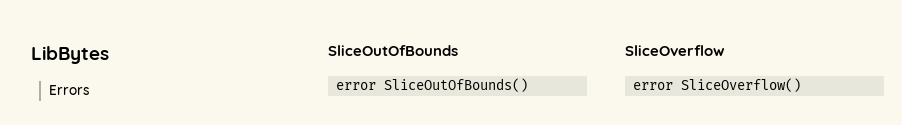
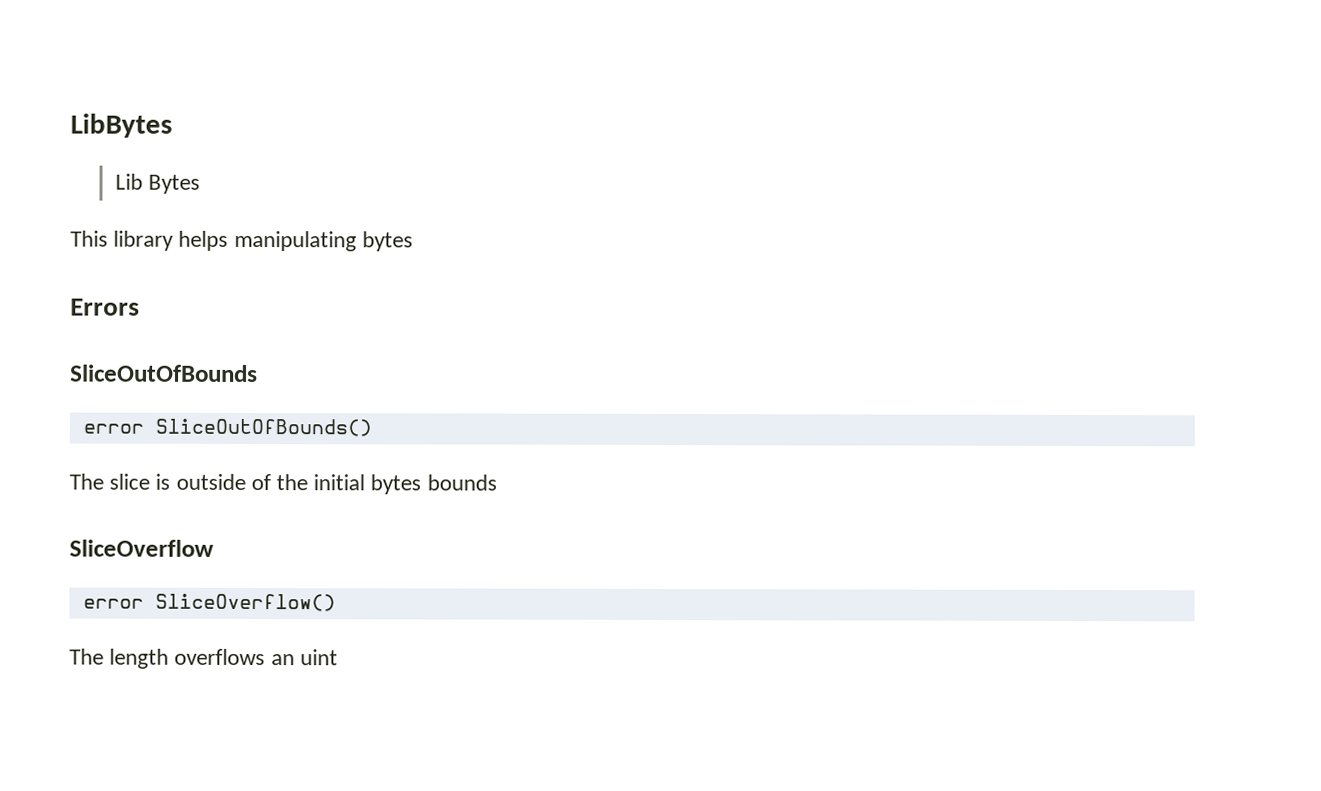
+ Lib Bytes
+ This library helps manipulating bytes
  Errors
  SliceOutOfBounds
  error SliceOutOfBounds()
+ The slice is outside of the initial bytes bounds
  SliceOverflow
  error SliceOverflow()
+ The length overflows an uint

